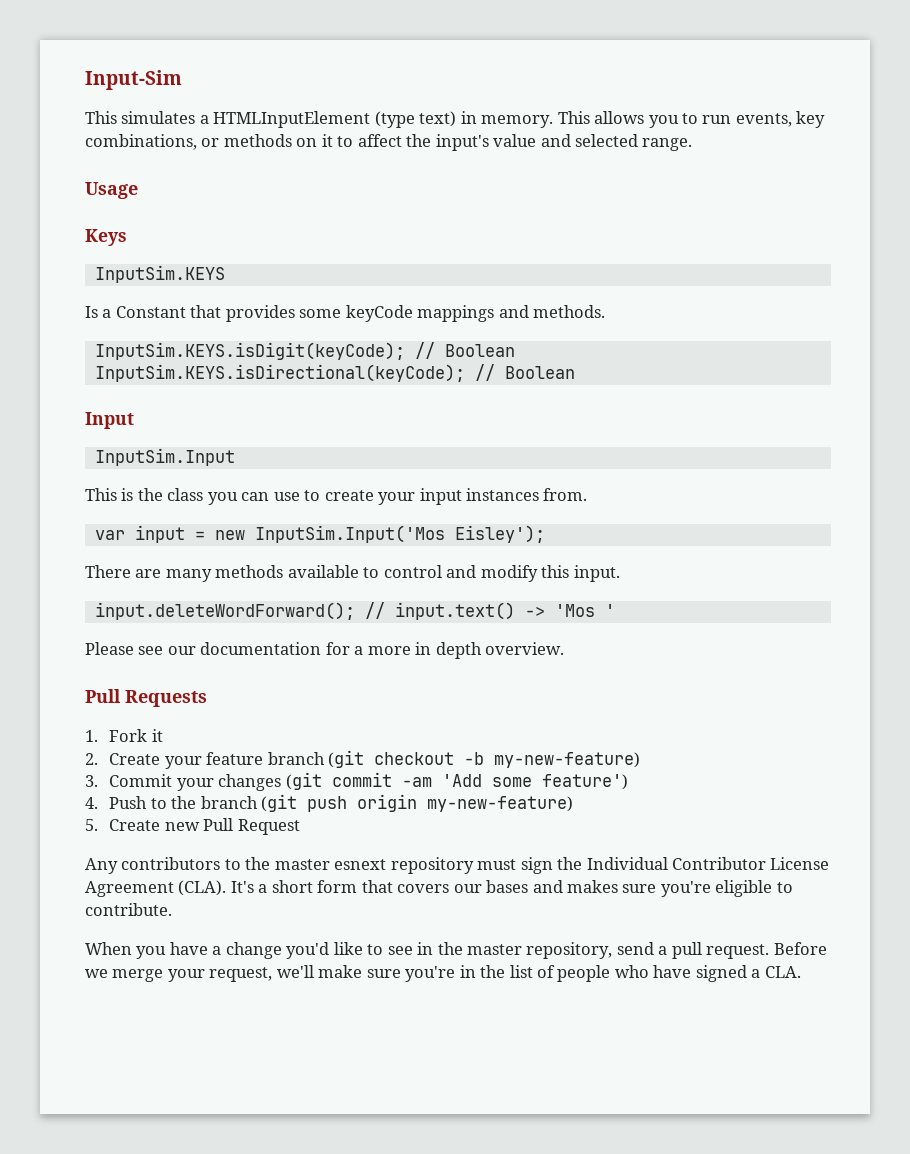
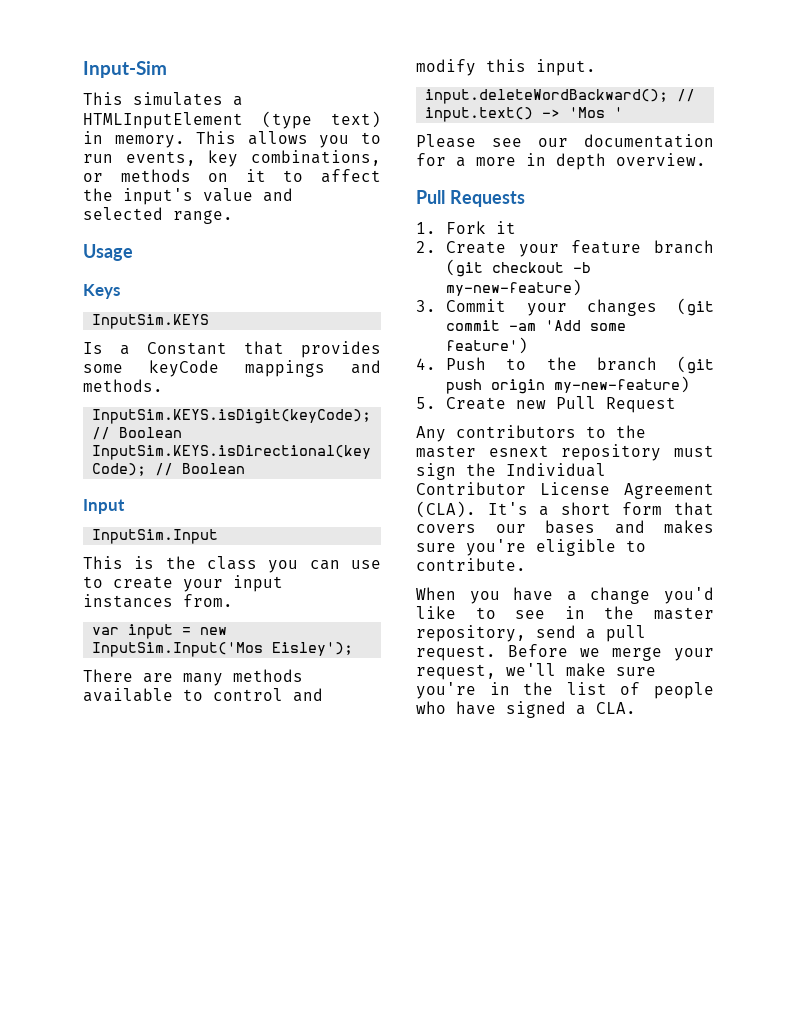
- input.deleteWordForward(); // input.text() -> 'Mos '
+ input.deleteWordBackward(); // input.text() -> 'Mos '

